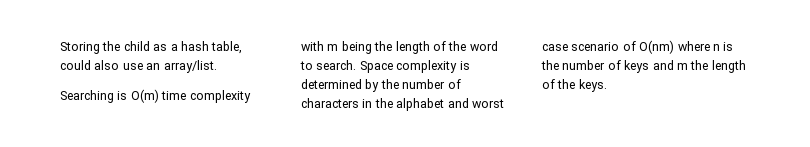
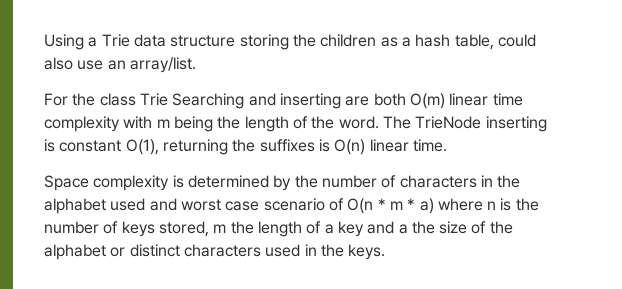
- Storing the child as a hash table, could also use an array/list.
+ Using a Trie data structure storing the children as a hash table, could also use an array/list.
- Searching is O(m) time complexity with m being the length of the word to search. Space complexity is determined by the number of characters in the alphabet and worst case scenario of O(nm) where n is the number of keys and m the length of the keys.
+ For the class Trie Searching and inserting are both O(m) linear time complexity with m being the length of the word. The TrieNode inserting is constant O(1), returning the suffixes is O(n) linear time.
+ Space complexity is determined by the number of characters in the alphabet used and worst case scenario of O(n * m * a) where n is the number of keys stored, m the length of a key and a the size of the alphabet or distinct characters used in the keys.

